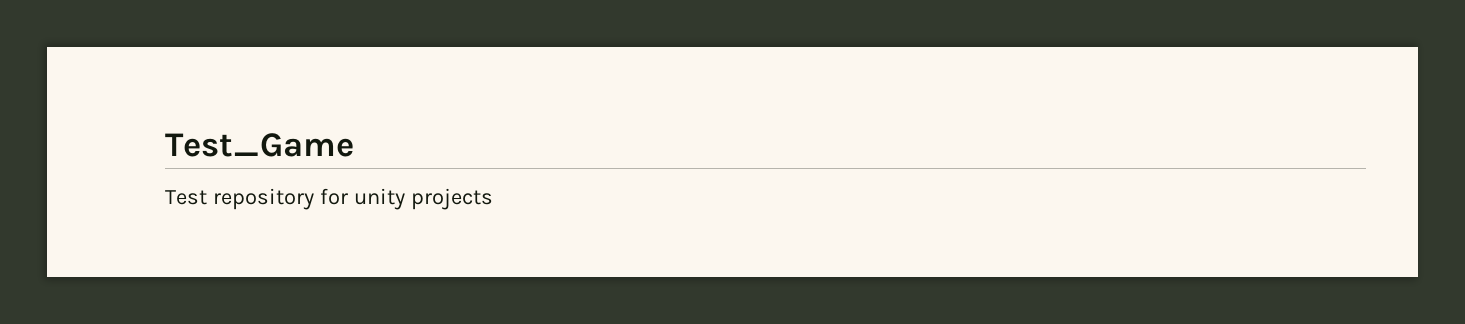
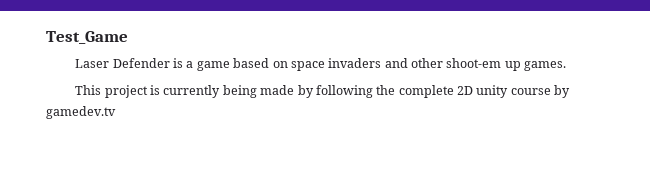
- Test repository for unity projects
+ Laser Defender is a game based on space invaders and other shoot-em up games.
+ This project is currently being made by following the complete 2D unity course by gamedev.tv

